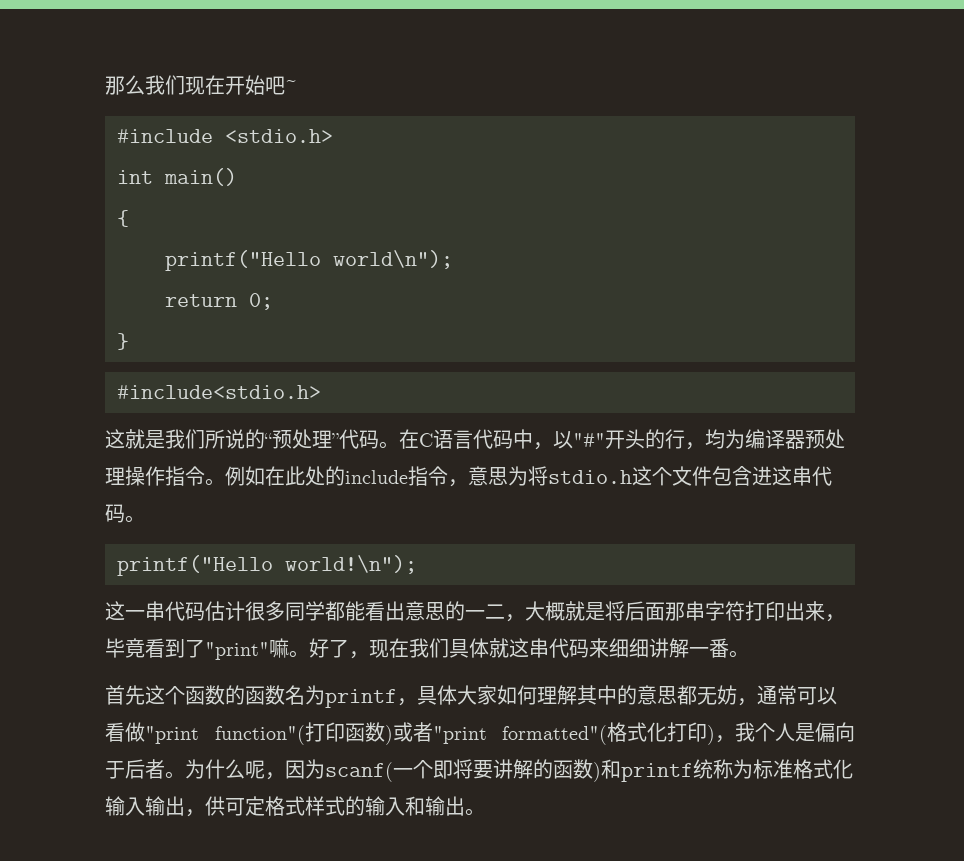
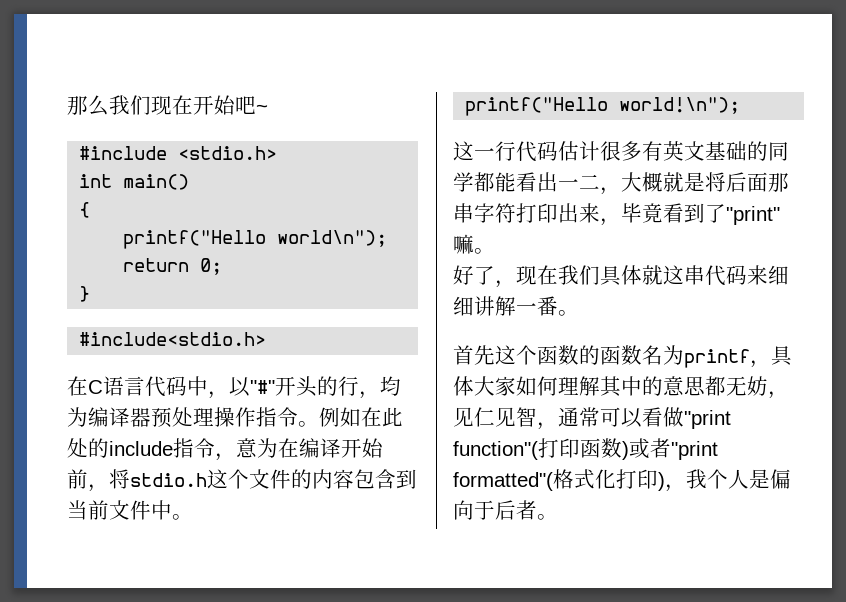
- 这就是我们所说的“预处理”代码。
- 例如在此处的include指令，意思为将stdio.h这个文件包含进这串代码。
+ 例如在此处的include指令，意为在编译开始前，将stdio.h这个文件的内容包含到当前文件中。
- 这一串代码估计很多同学都能看出意思的一二，大概就是将后面那串字符打印出来，毕竟看到了"print"嘛。好了，现在我们具体就这串代码来细细讲解一番。
+ 这一行代码估计很多有英文基础的同学都能看出一二，大概就是将后面那串字符打印出来，毕竟看到了"print"嘛。
+ 好了，现在我们具体就这串代码来细细讲解一番。
- 首先这个函数的函数名为printf，具体大家如何理解其中的意思都无妨，通常可以看做"print function"(打印函数)或者"print formatted"(格式化打印)，我个人是偏向于后者。为什么呢，因为scanf(一个即将要讲解的函数)和printf统称为标准格式化输入输出，供可定格式样式的输入和输出。
+ 首先这个函数的函数名为printf，具体大家如何理解其中的意思都无妨，见仁见智，通常可以看做"print function"(打印函数)或者"print formatted"(格式化打印)，我个人是偏向于后者。

